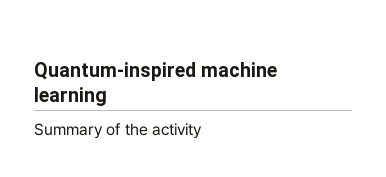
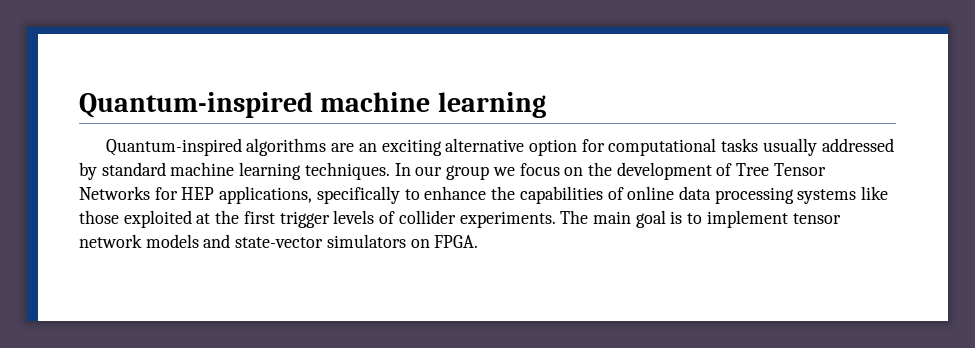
- Summary of the activity
+ Quantum-inspired algorithms are an exciting alternative option for computational tasks usually addressed by standard machine learning techniques. In our group we focus on the development of Tree Tensor Networks for HEP applications, specifically to enhance the capabilities of online data processing systems like those exploited at the first trigger levels of collider experiments. The main goal is to implement tensor network models and state-vector simulators on FPGA.

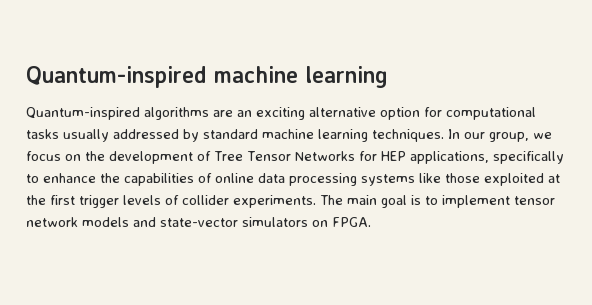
- In our group we focus on the development of Tree Tensor Networks for HEP applications, specifically to enhance the capabilities of online data processing systems like those exploited at the first trigger levels of collider experiments.
+ In our group, we focus on the development of Tree Tensor Networks for HEP applications, specifically to enhance the capabilities of online data processing systems like those exploited at the first trigger levels of collider experiments.

